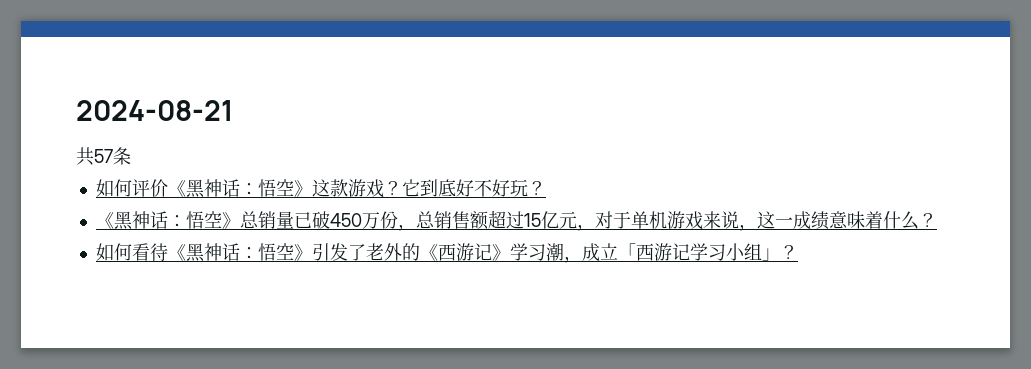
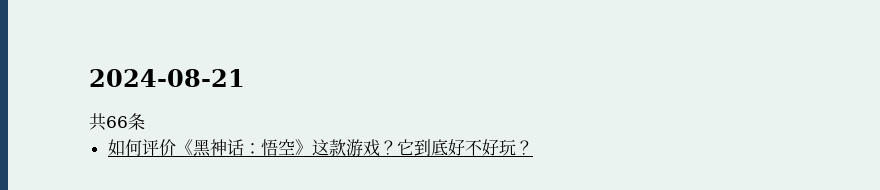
- 共57条
+ 共66条
- 《黑神话：悟空》总销量已破450万份，总销售额超过15亿元，对于单机游戏来说，这一成绩意味着什么？
- 如何看待《黑神话：悟空》引发了老外的《西游记》学习潮，成立「西游记学习小组」？

